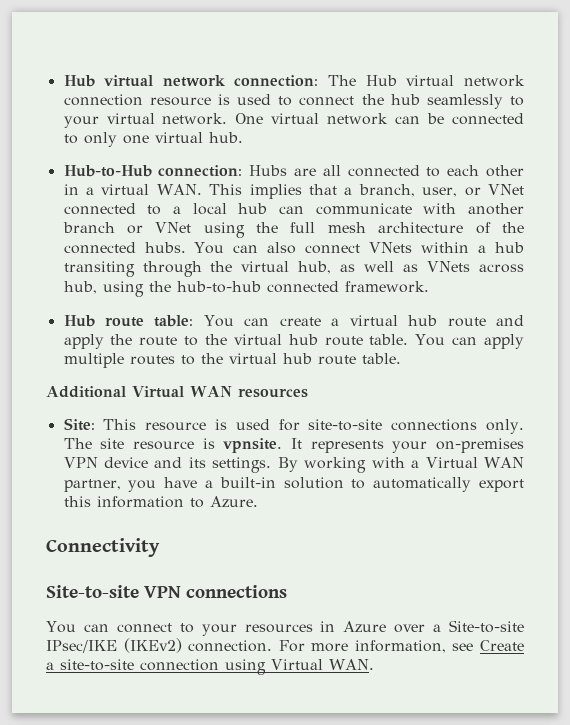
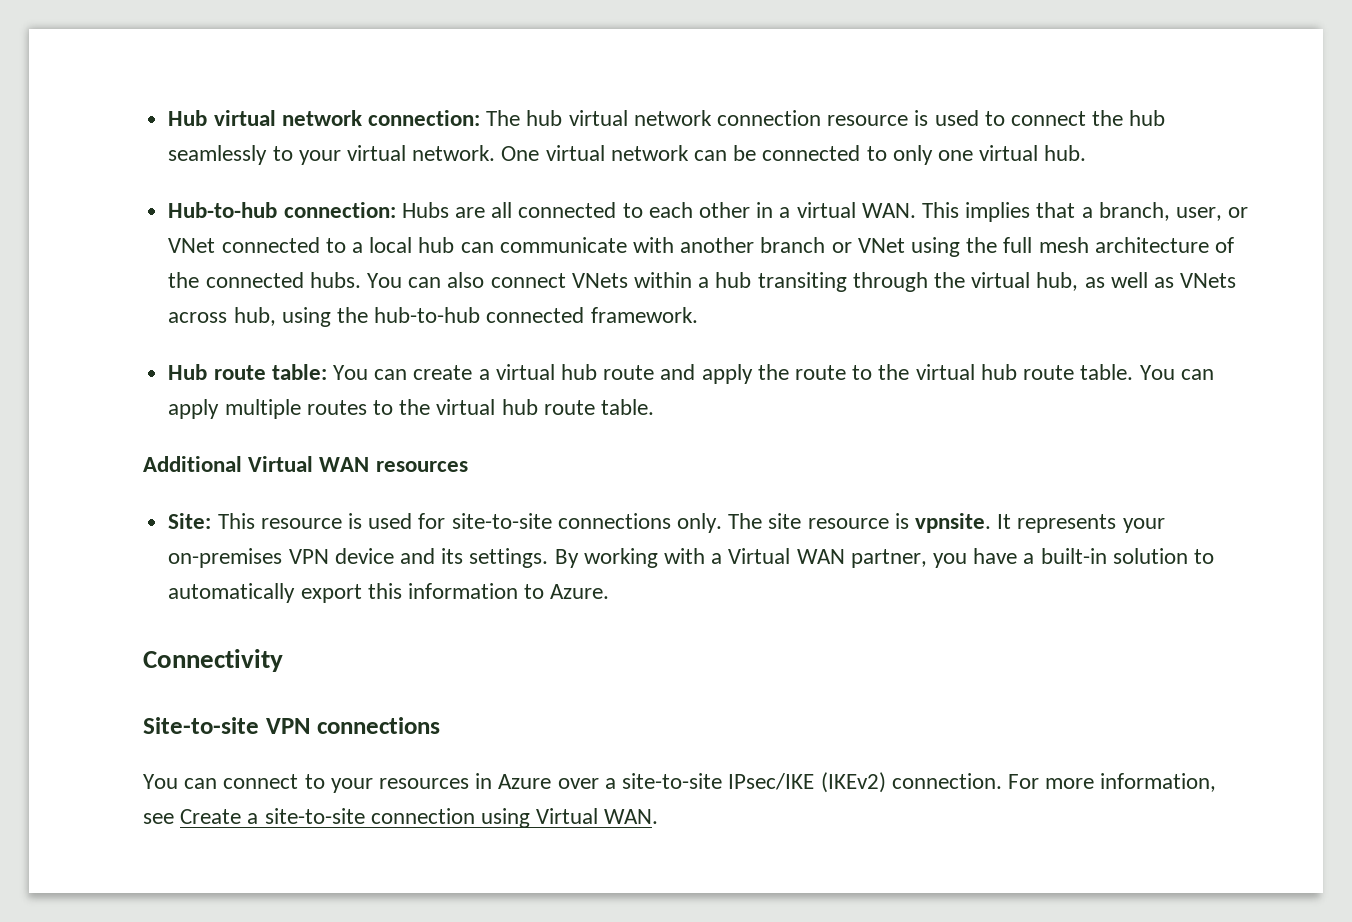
- Hub virtual network connection: The Hub virtual network connection resource is used to connect the hub seamlessly to your virtual network.
+ Hub virtual network connection: The hub virtual network connection resource is used to connect the hub seamlessly to your virtual network.
- Hub-to-Hub connection: Hubs are all connected to each other in a virtual WAN. This implies that a branch, user, or VNet connected to a local hub can communicate with another branch or VNet using the full mesh architecture of the connected hubs.
+ Hub-to-hub connection: Hubs are all connected to each other in a virtual WAN. This implies that a branch, user, or VNet connected to a local hub can communicate with another branch or VNet using the full mesh architecture of the connected hubs.
- You can connect to your resources in Azure over a Site-to-site IPsec/IKE (IKEv2) connection.
+ You can connect to your resources in Azure over a site-to-site IPsec/IKE (IKEv2) connection.

